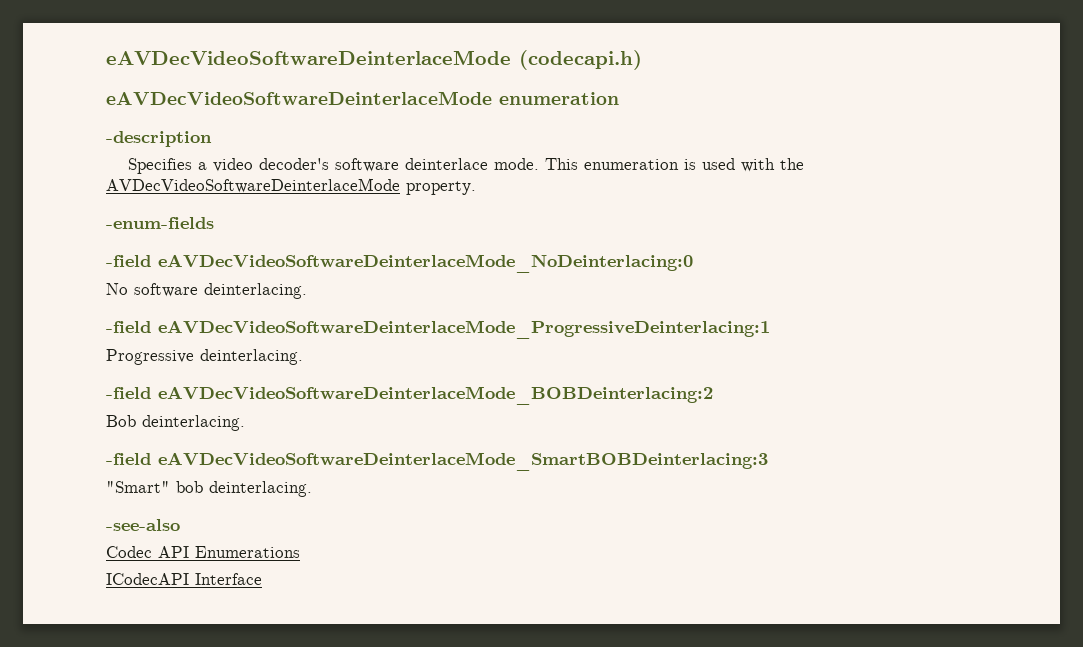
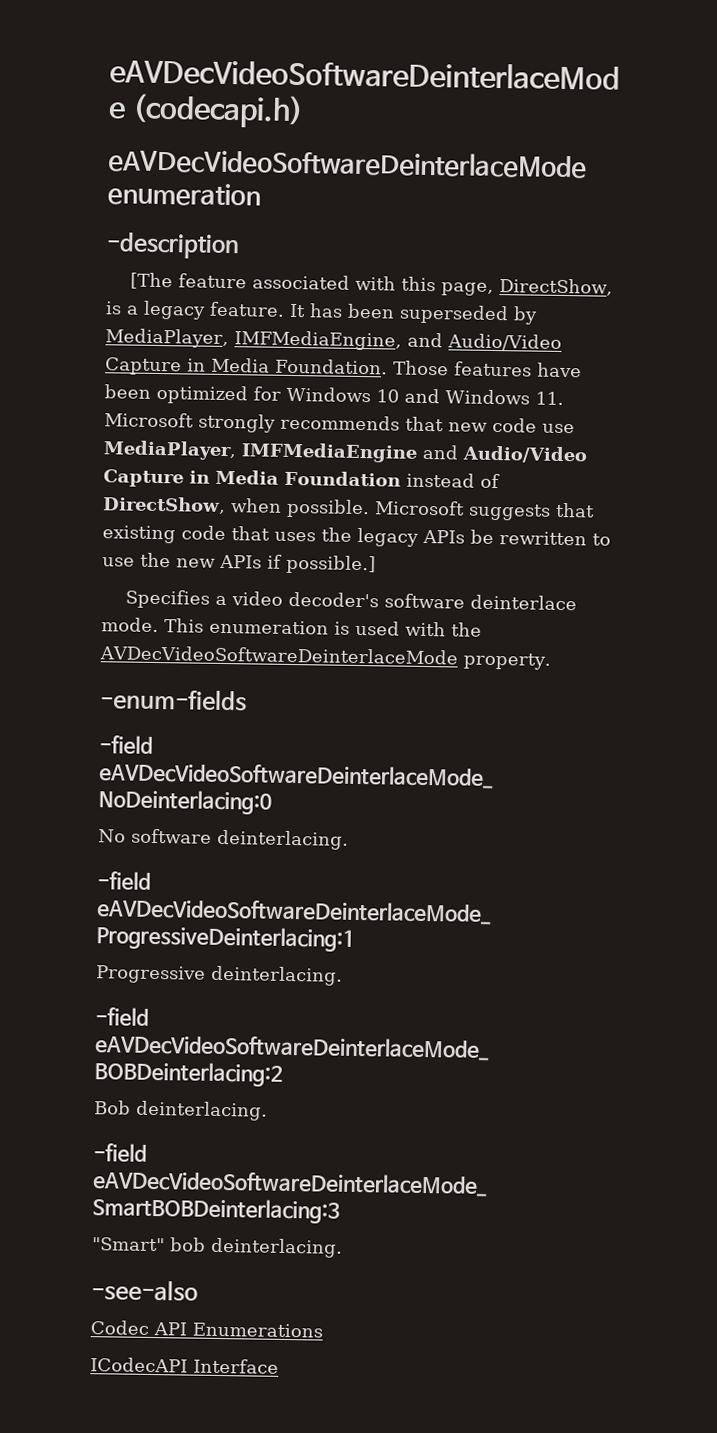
+ [The feature associated with this page, DirectShow, is a legacy feature. It has been superseded by MediaPlayer, IMFMediaEngine, and Audio/Video Capture in Media Foundation. Those features have been optimized for Windows 10 and Windows 11. Microsoft strongly recommends that new code use MediaPlayer, IMFMediaEngine and Audio/Video Capture in Media Foundation instead of DirectShow, when possible. Microsoft suggests that existing code that uses the legacy APIs be rewritten to use the new APIs if possible.]

